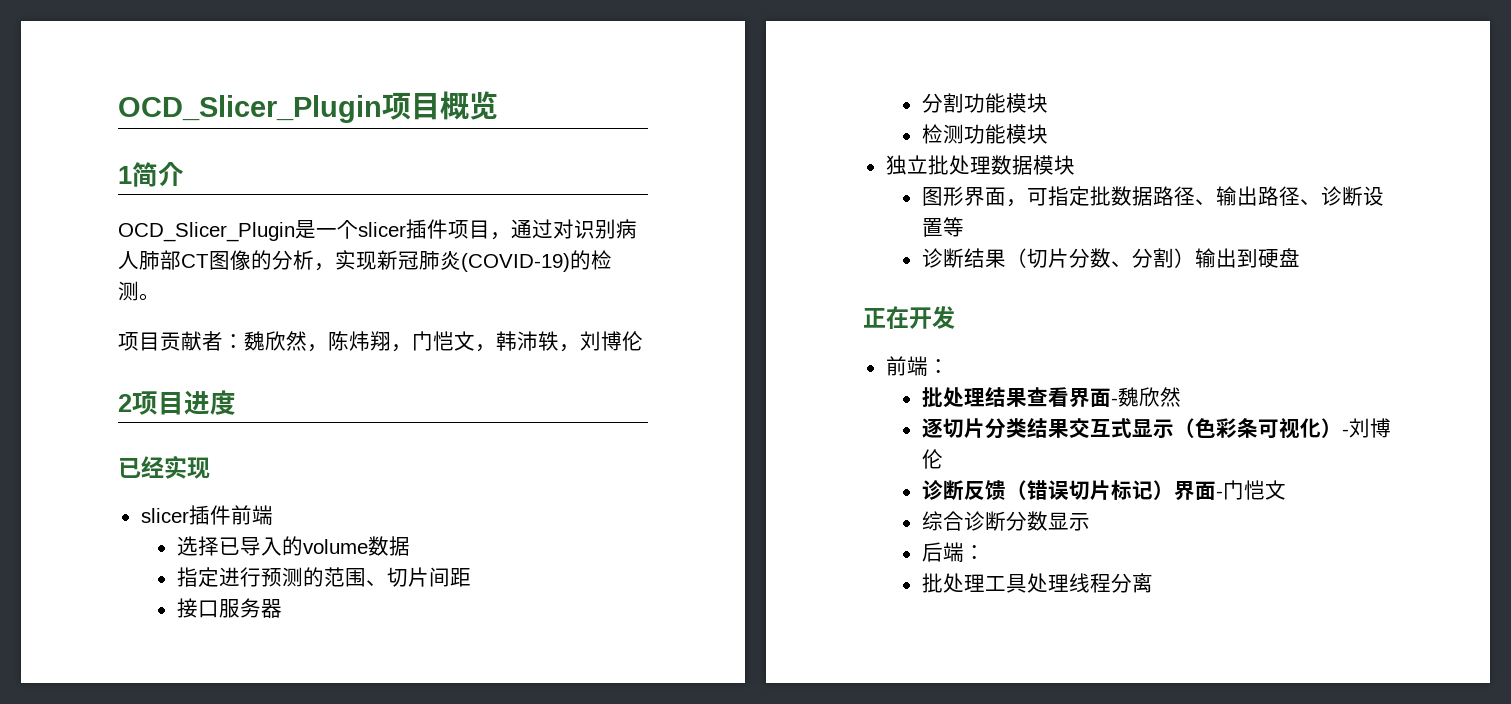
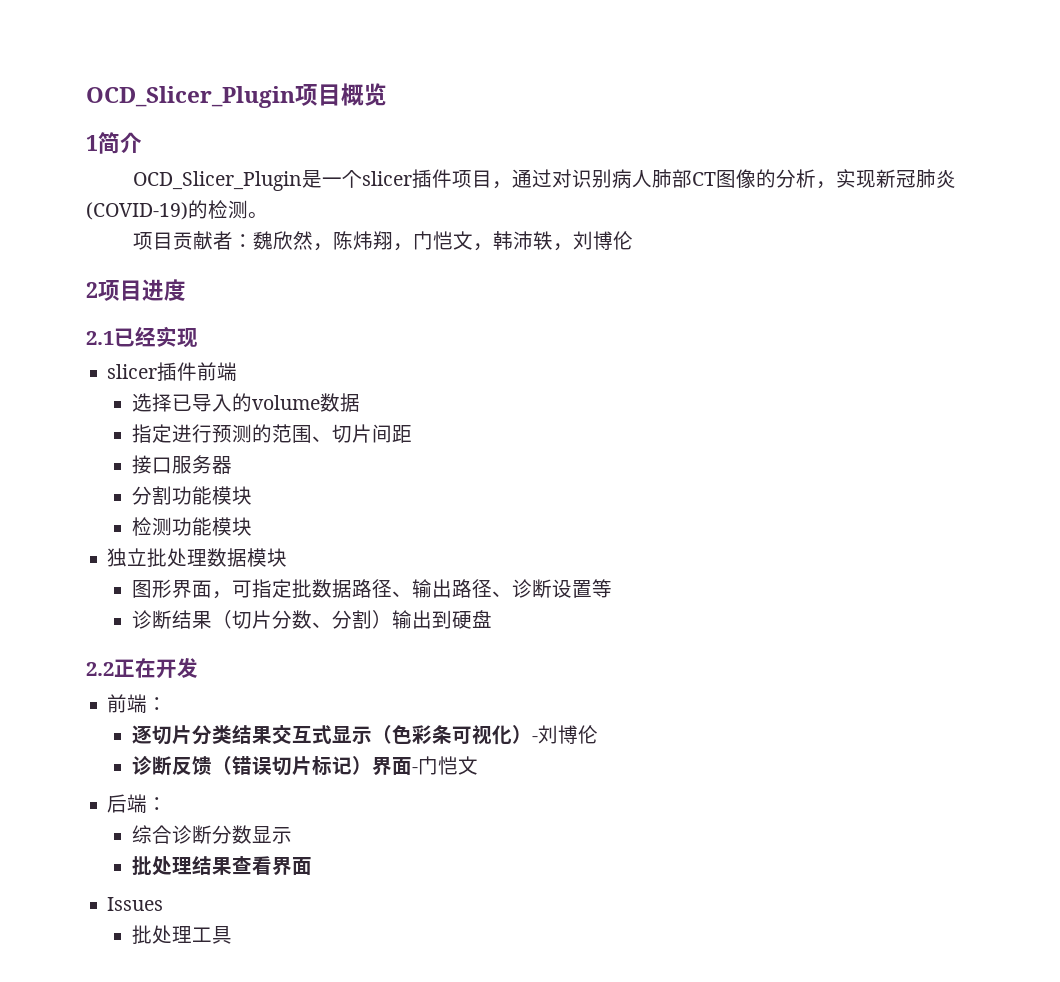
- 已经实现
+ 2.1已经实现
- 正在开发
+ 2.2正在开发
- 批处理结果查看界面-魏欣然
+ 后端：
- 后端：
+ 批处理结果查看界面
+ Issues
- 批处理工具处理线程分离
+ 批处理工具

